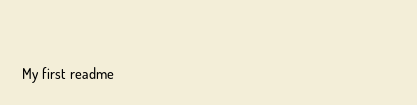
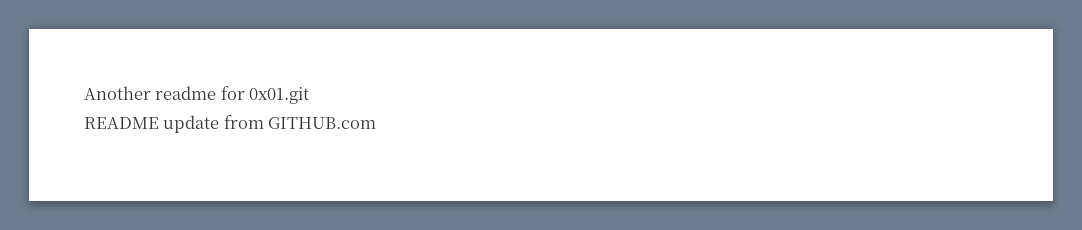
- My first readme
+ Another readme for 0x01.git
+ README update from GITHUB.com

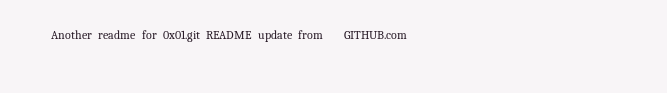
- Another readme for 0x01.git
- README update from GITHUB.com
+ Another readme for 0x01.git README update from GITHUB.com

